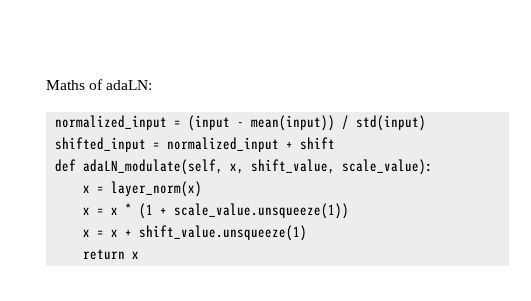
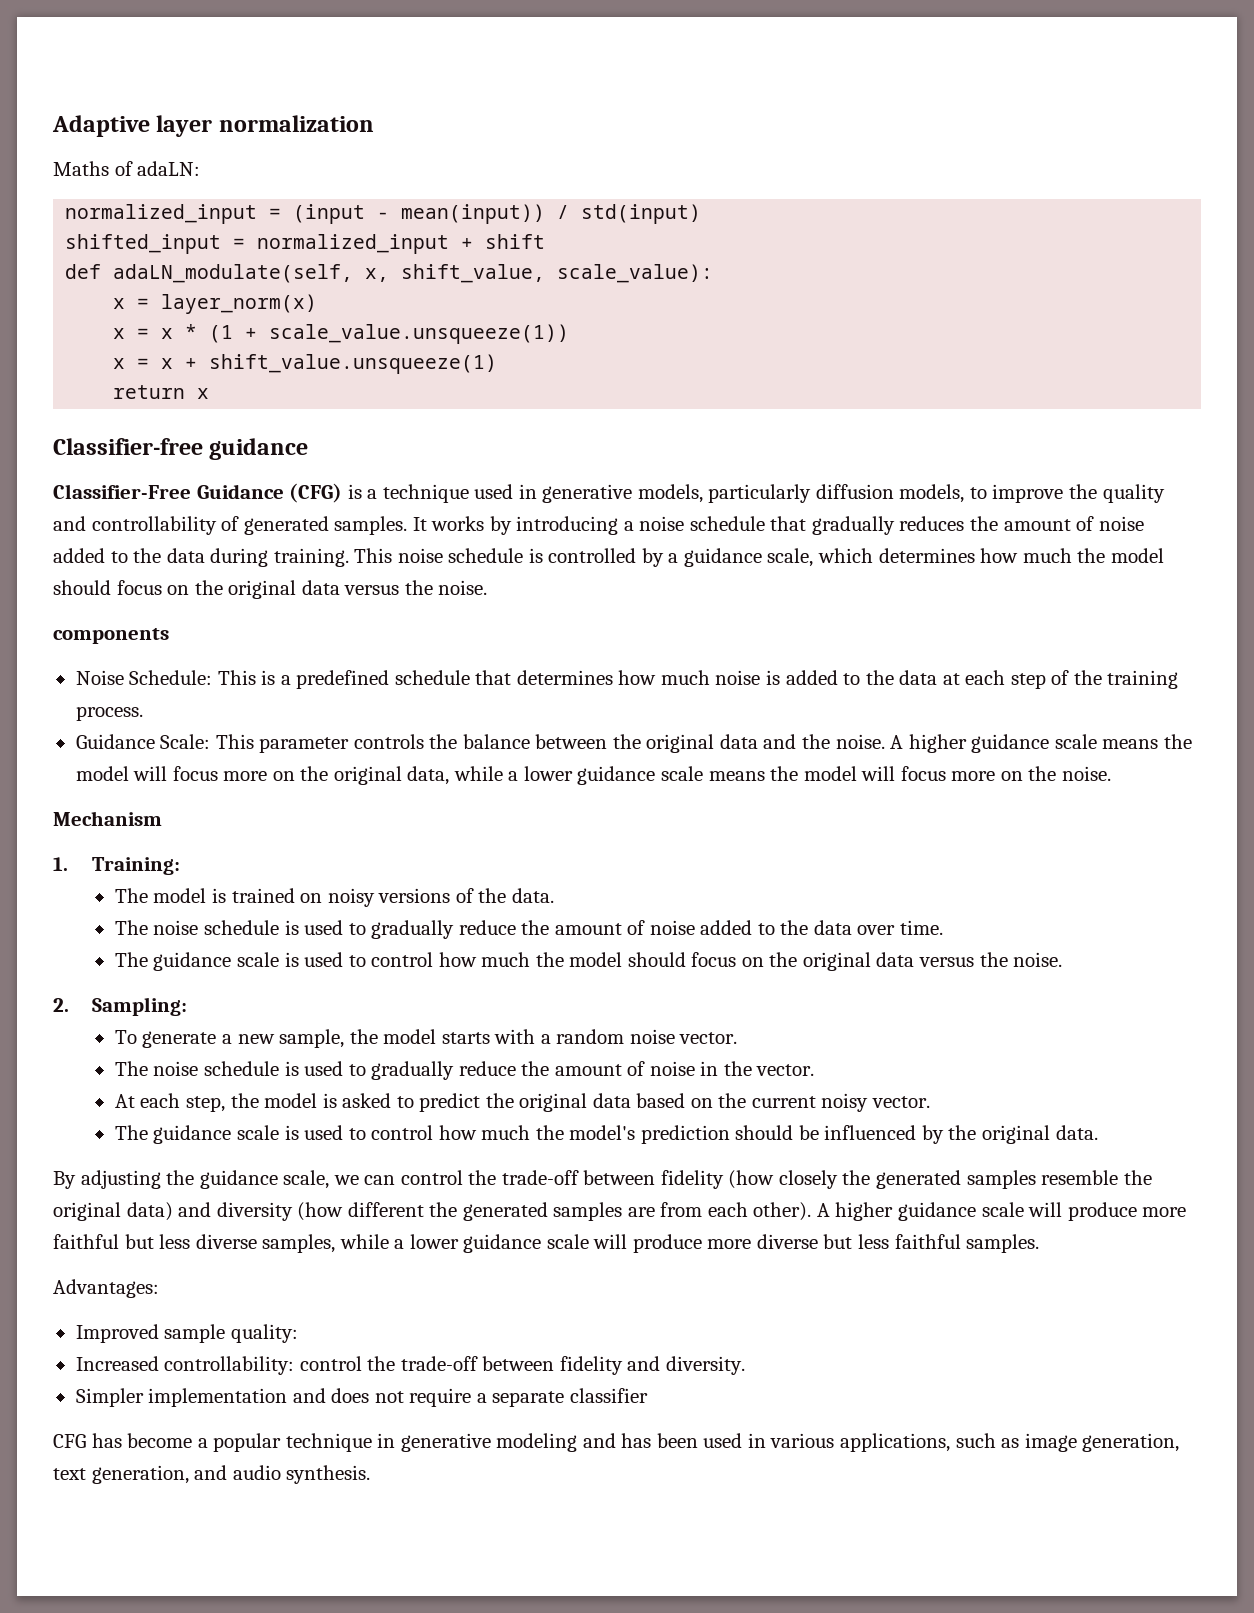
+ Adaptive layer normalization
+ Classifier-free guidance
+ Classifier-Free Guidance (CFG) is a technique used in generative models, particularly diffusion models, to improve the quality and controllability of generated samples. It works by introducing a noise schedule that gradually reduces the amount of noise added to the data during training. This noise schedule is controlled by a guidance scale, which determines how much the model should focus on the original data versus the noise.
+ components
+ Noise Schedule: This is a predefined schedule that determines how much noise is added to the data at each step of the training process.
+ Guidance Scale: This parameter controls the balance between the original data and the noise. A higher guidance scale means the model will focus more on the original data, while a lower guidance scale means the model will focus more on the noise.
+ Mechanism
+ 1. Training:
+ The model is trained on noisy versions of the data.
+ The noise schedule is used to gradually reduce the amount of noise added to the data over time.
+ The guidance scale is used to control how much the model should focus on the original data versus the noise.
+ 2. Sampling:
+ To generate a new sample, the model starts with a random noise vector.
+ The noise schedule is used to gradually reduce the amount of noise in the vector.
+ At each step, the model is asked to predict the original data based on the current noisy vector.
+ The guidance scale is used to control how much the model's prediction should be influenced by the original data.
+ By adjusting the guidance scale, we can control the trade-off between fidelity (how closely the generated samples resemble the original data) and diversity (how different the generated samples are from each other). A higher guidance scale will produce more faithful but less diverse samples, while a lower guidance scale will produce more diverse but less faithful samples.
+ Advantages:
+ Improved sample quality:
+ Increased controllability: control the trade-off between fidelity and diversity.
+ Simpler implementation and does not require a separate classifier
+ CFG has become a popular technique in generative modeling and has been used in various applications, such as image generation, text generation, and audio synthesis.

